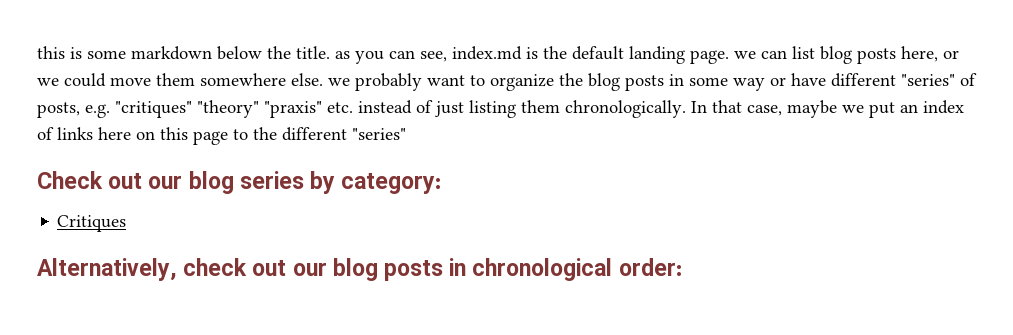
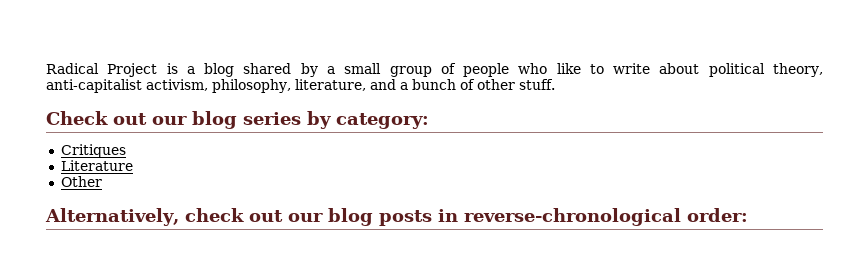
- this is some markdown below the title. as you can see, index.md is the default landing page. we can list blog posts here, or we could move them somewhere else. we probably want to organize the blog posts in some way or have different "series" of posts, e.g. "critiques" "theory" "praxis" etc. instead of just listing them chronologically. In that case, maybe we put an index of links here on this page to the different "series"
+ Radical Project is a blog shared by a small group of people who like to write about political theory, anti-capitalist activism, philosophy, literature, and a bunch of other stuff.
+ Literature
+ Other
- Alternatively, check out our blog posts in chronological order:
+ Alternatively, check out our blog posts in reverse-chronological order:

